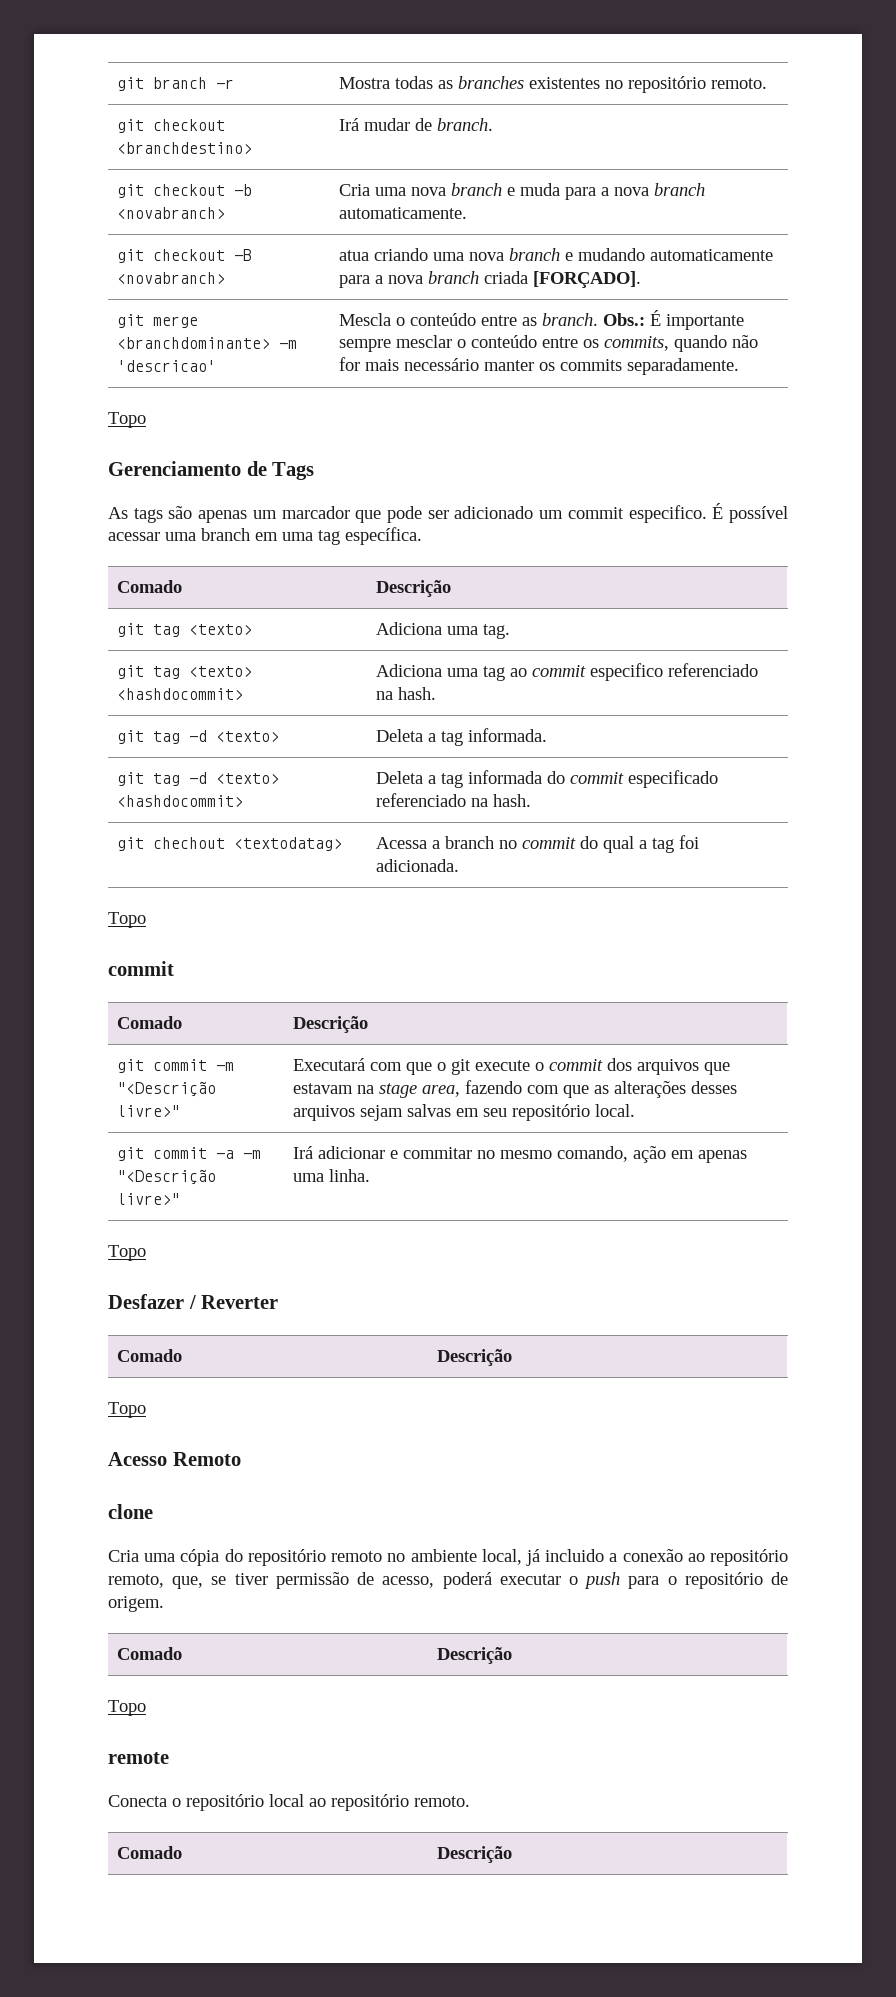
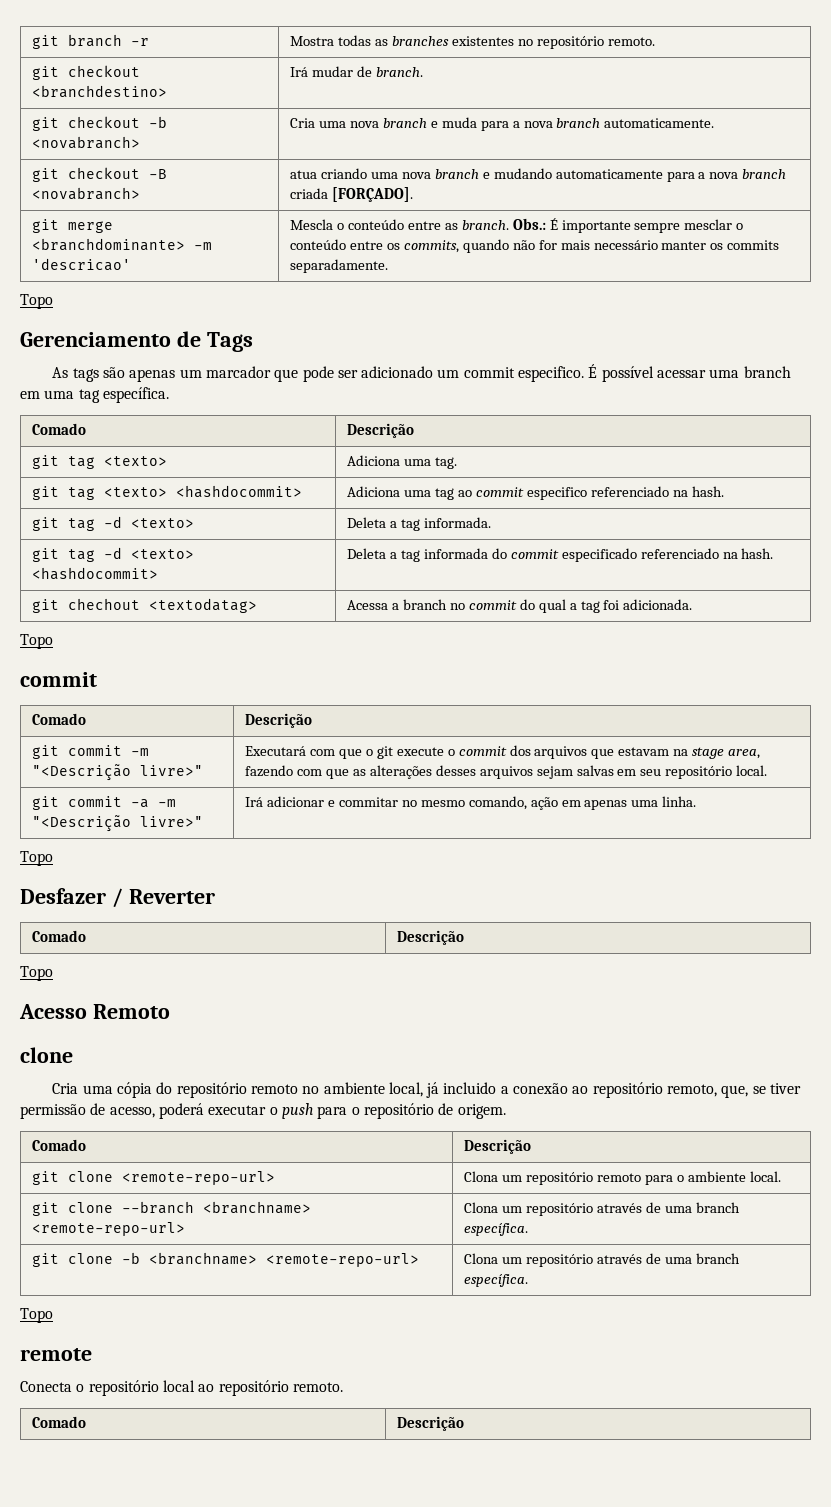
+ git clone <remote-repo-url> | Clona um repositório remoto para o ambiente local.
+ git clone --branch <branchname> <remote-repo-url> | Clona um repositório através de uma branch específica.
+ git clone -b <branchname> <remote-repo-url> | Clona um repositório através de uma branch específica.

